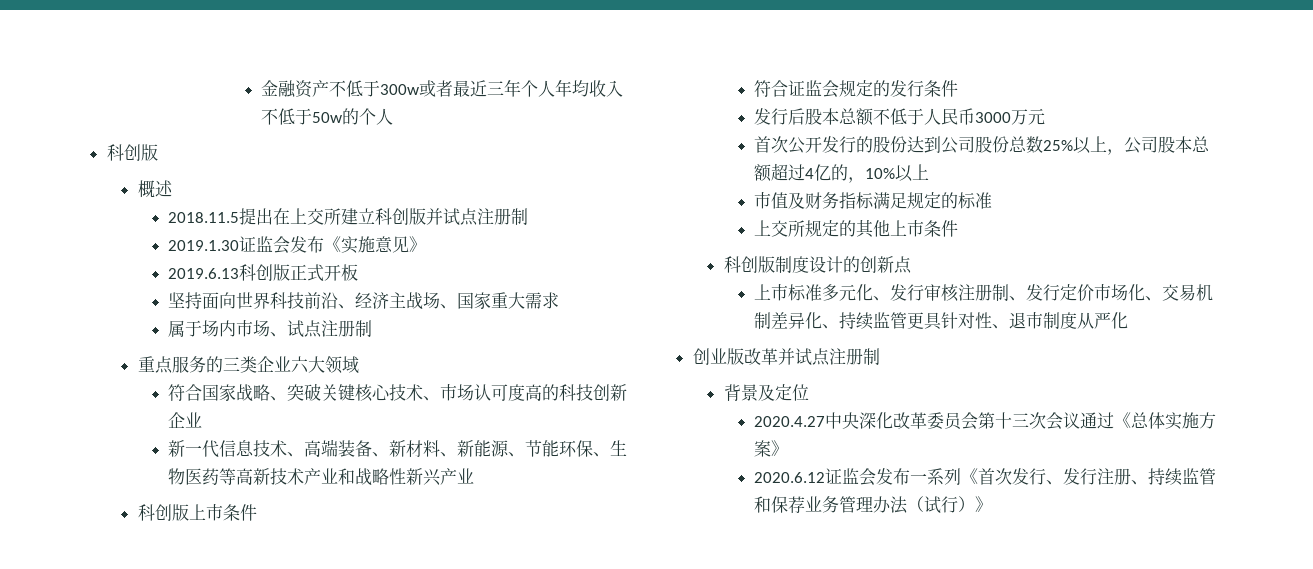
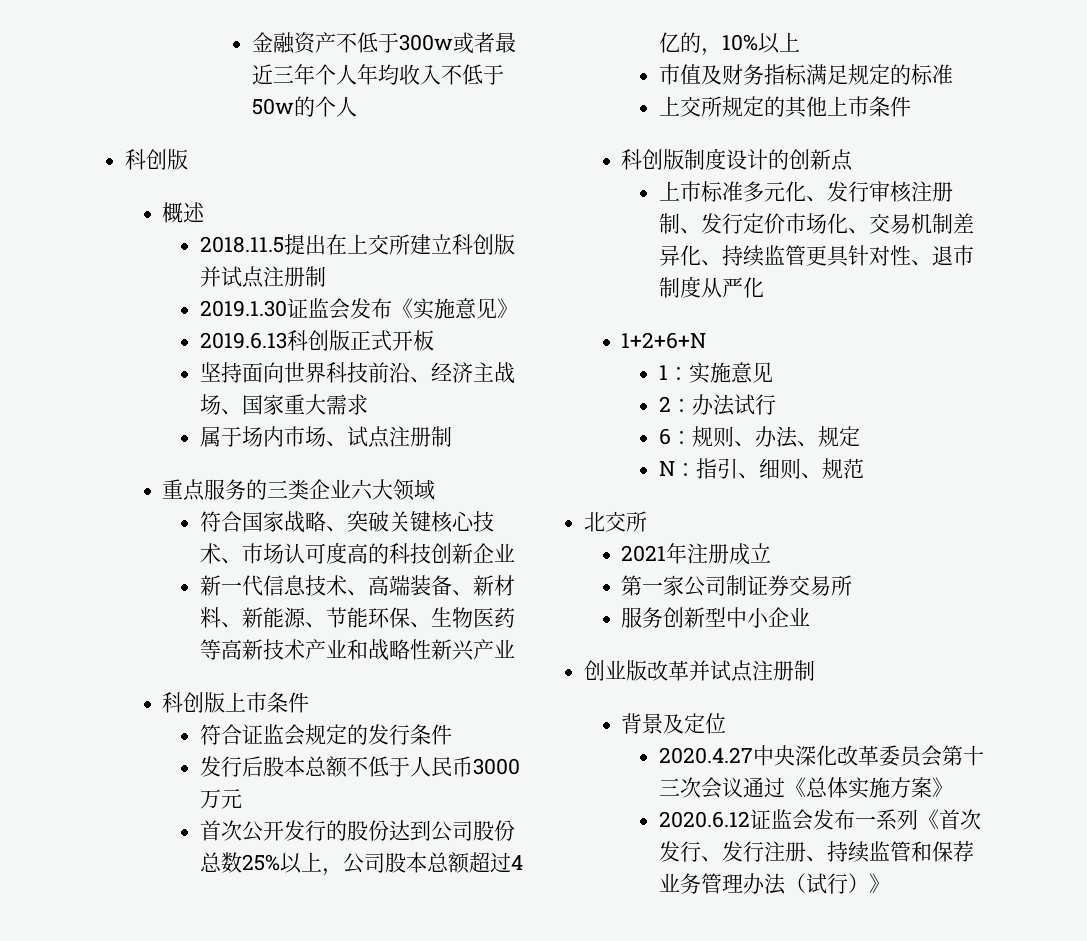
+ 1+2+6+N
+ 1：实施意见
+ 2：办法试行
+ 6：规则、办法、规定
+ N：指引、细则、规范
+ 北交所
+ 2021年注册成立
+ 第一家公司制证券交易所
+ 服务创新型中小企业

